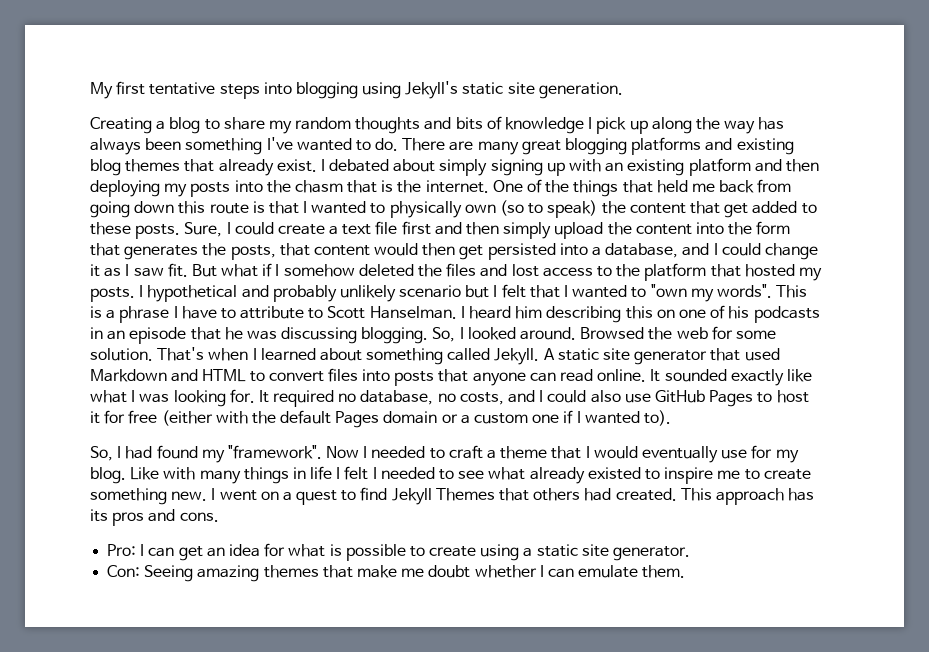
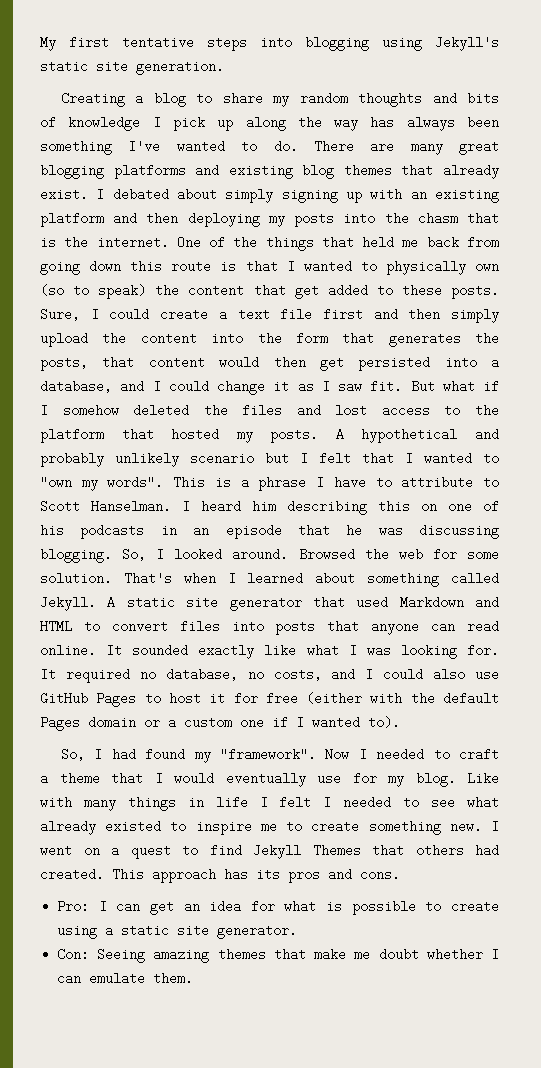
- I hypothetical and probably unlikely scenario but I felt that I wanted to "own my words".
+ A hypothetical and probably unlikely scenario but I felt that I wanted to "own my words".

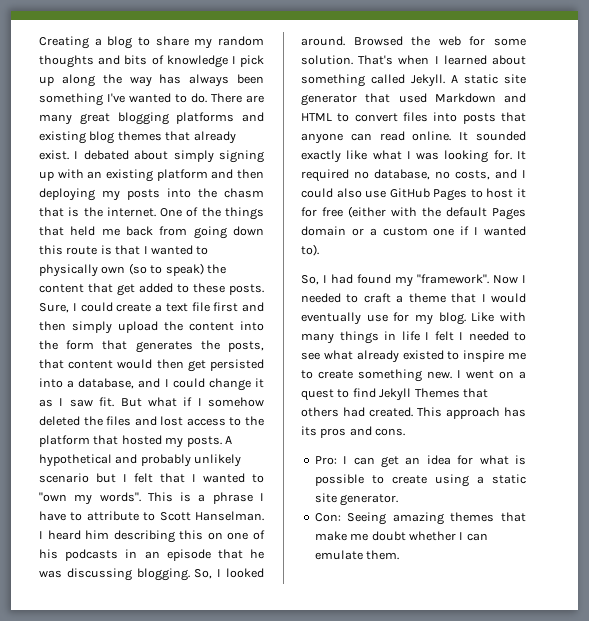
- My first tentative steps into blogging using Jekyll's static site generation.

